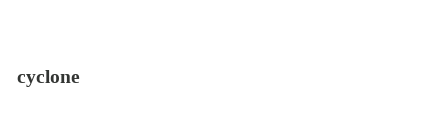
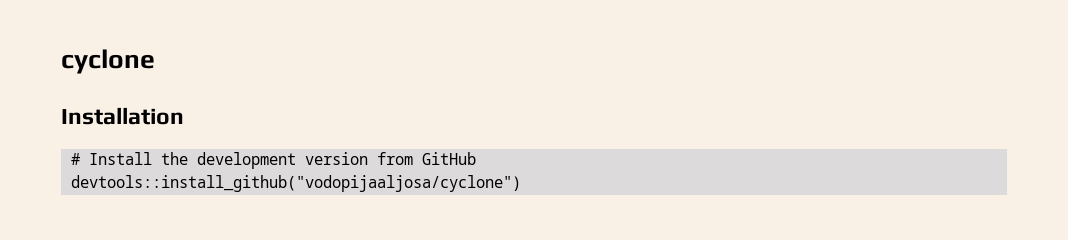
+ Installation
+ # Install the development version from GitHub
+ devtools::install_github("vodopijaaljosa/cyclone")

